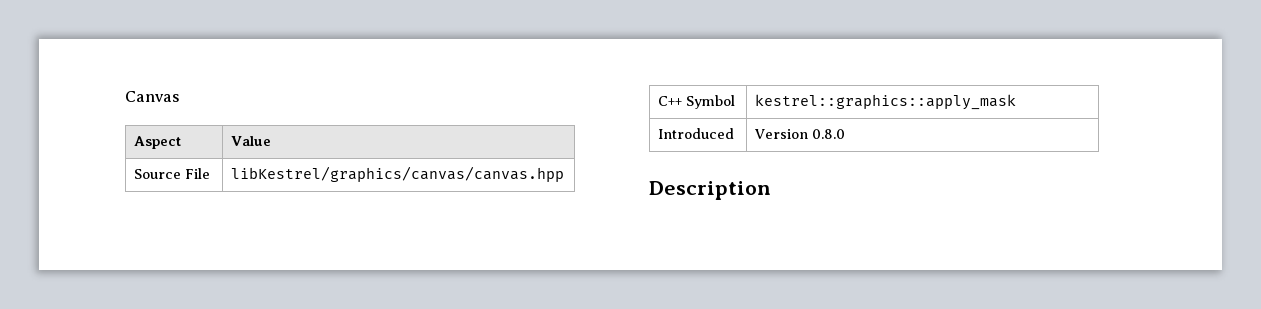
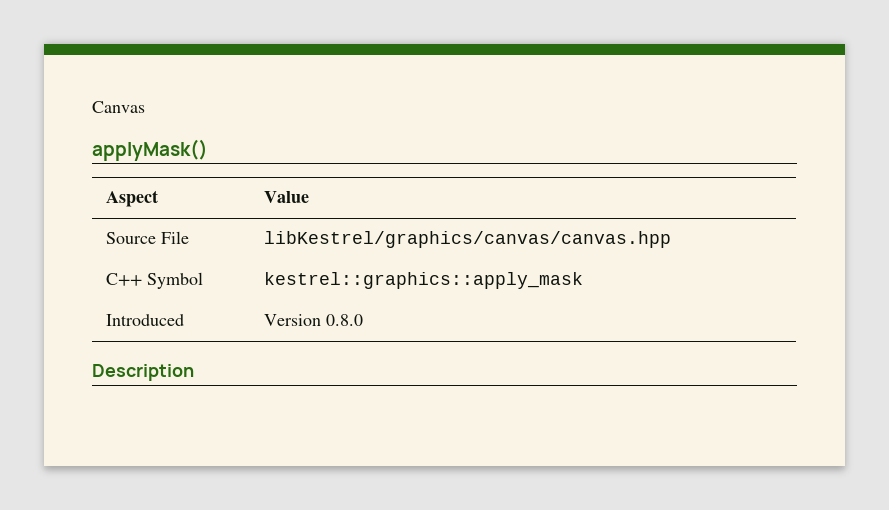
+ applyMask()

